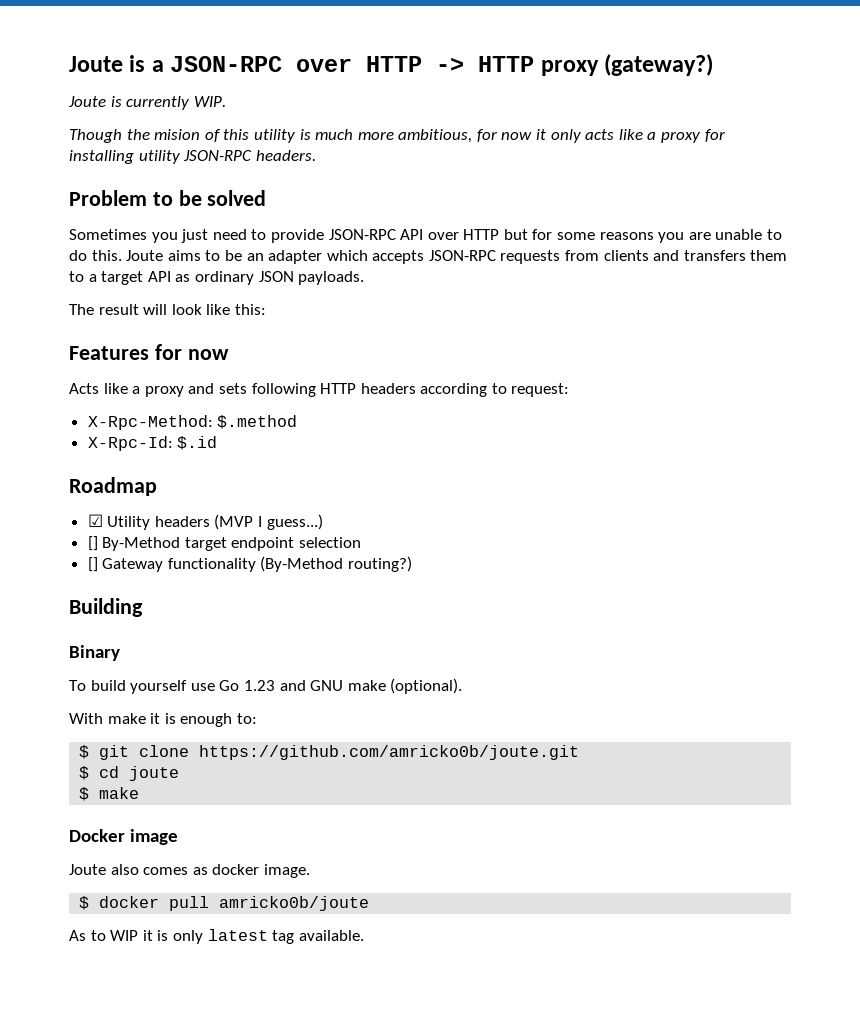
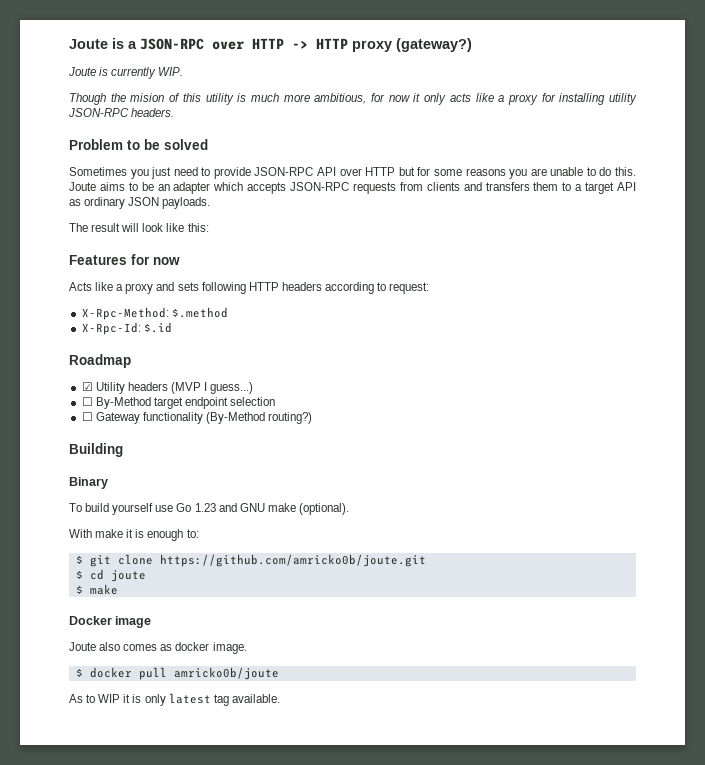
- [] By-Method target endpoint selection
+ ☐ By-Method target endpoint selection
- [] Gateway functionality (By-Method routing?)
+ ☐ Gateway functionality (By-Method routing?)

